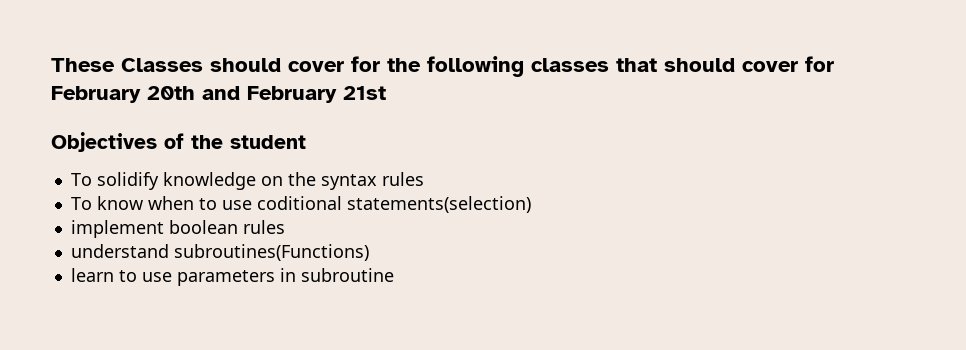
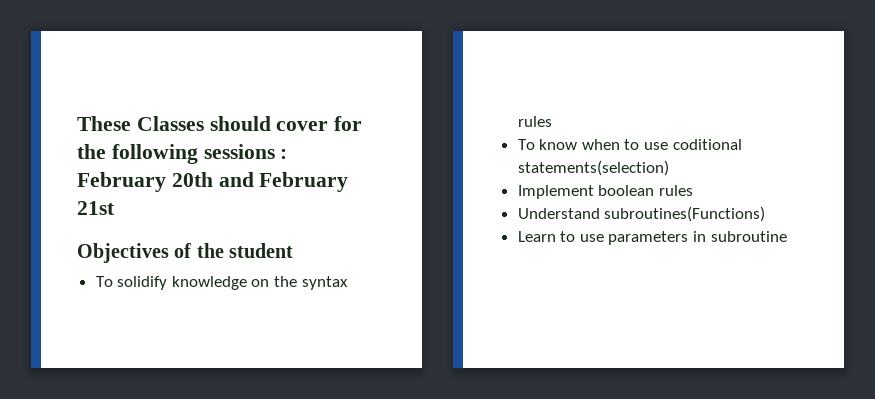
- These Classes should cover for the following classes that should cover for February 20th and February 21st
+ These Classes should cover for the following sessions : February 20th and February 21st
- implement boolean rules
+ Implement boolean rules
- understand subroutines(Functions)
+ Understand subroutines(Functions)
- learn to use parameters in subroutine
+ Learn to use parameters in subroutine

